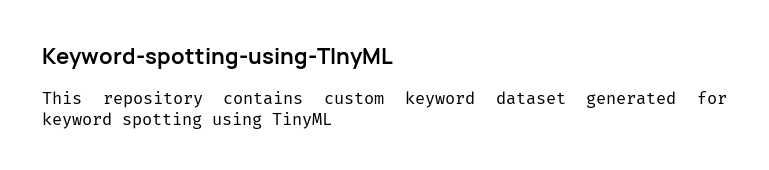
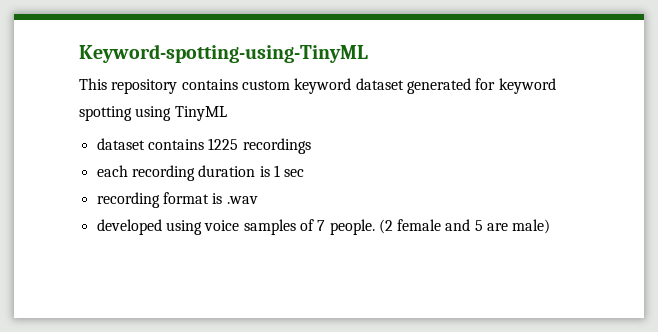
- Keyword-spotting-using-TInyML
+ Keyword-spotting-using-TinyML
+ dataset contains 1225 recordings
+ each recording duration is 1 sec
+ recording format is .wav
+ developed using voice samples of 7 people. (2 female and 5 are male)

